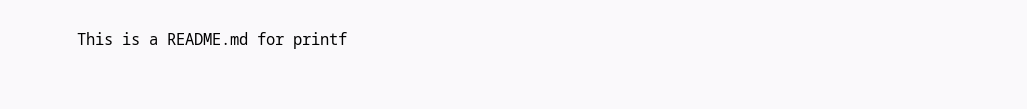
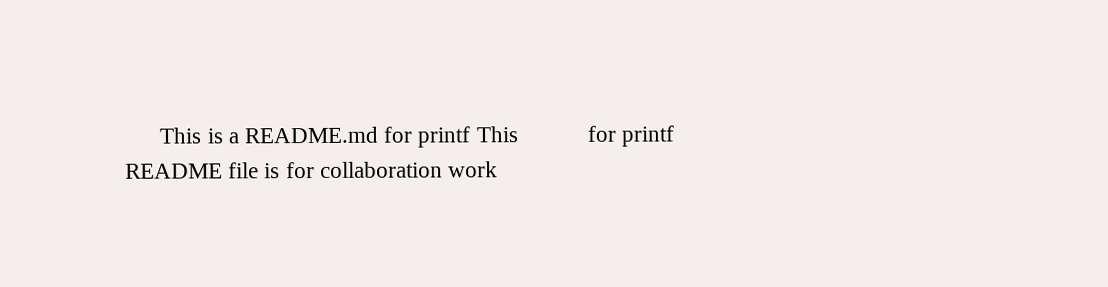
- This is a README.md for printf
+ This is a README.md for printf This README file is for collaboration work for printf

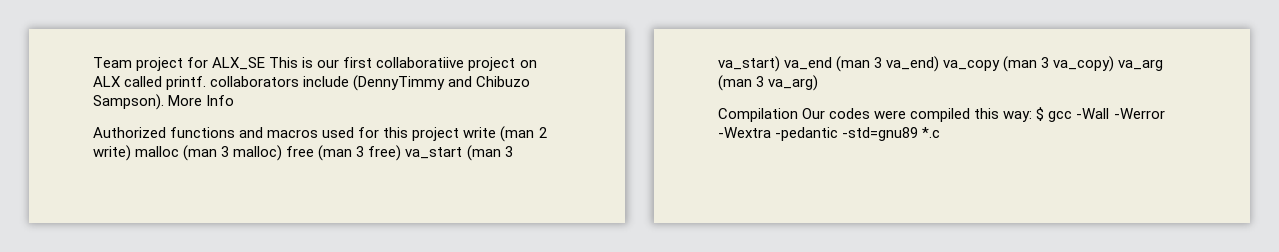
- This is a README.md for printf This README file is for collaboration work for printf
+ Team project for ALX_SE This is our first collaboratiive project on ALX called printf. collaborators include (DennyTimmy and Chibuzo Sampson). More Info
+ Authorized functions and macros used for this project write (man 2 write) malloc (man 3 malloc) free (man 3 free) va_start (man 3 va_start) va_end (man 3 va_end) va_copy (man 3 va_copy) va_arg (man 3 va_arg)
+ Compilation Our codes were compiled this way: $ gcc -Wall -Werror -Wextra -pedantic -std=gnu89 *.c

